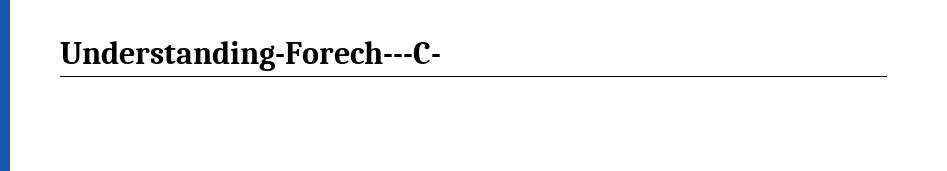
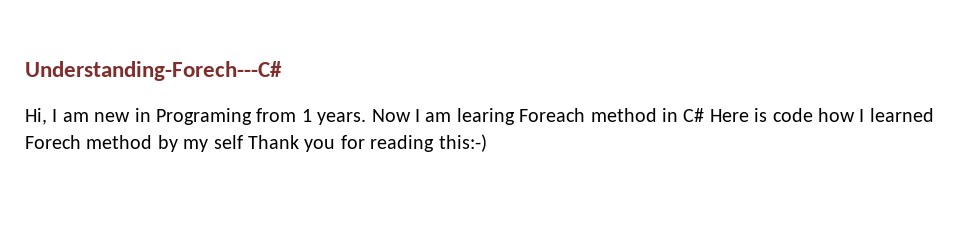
- Understanding-Forech---C-
+ Understanding-Forech---C#
+ Hi, I am new in Programing from 1 years. Now I am learing Foreach method in C# Here is code how I learned Forech method by my self Thank you for reading this:-)

